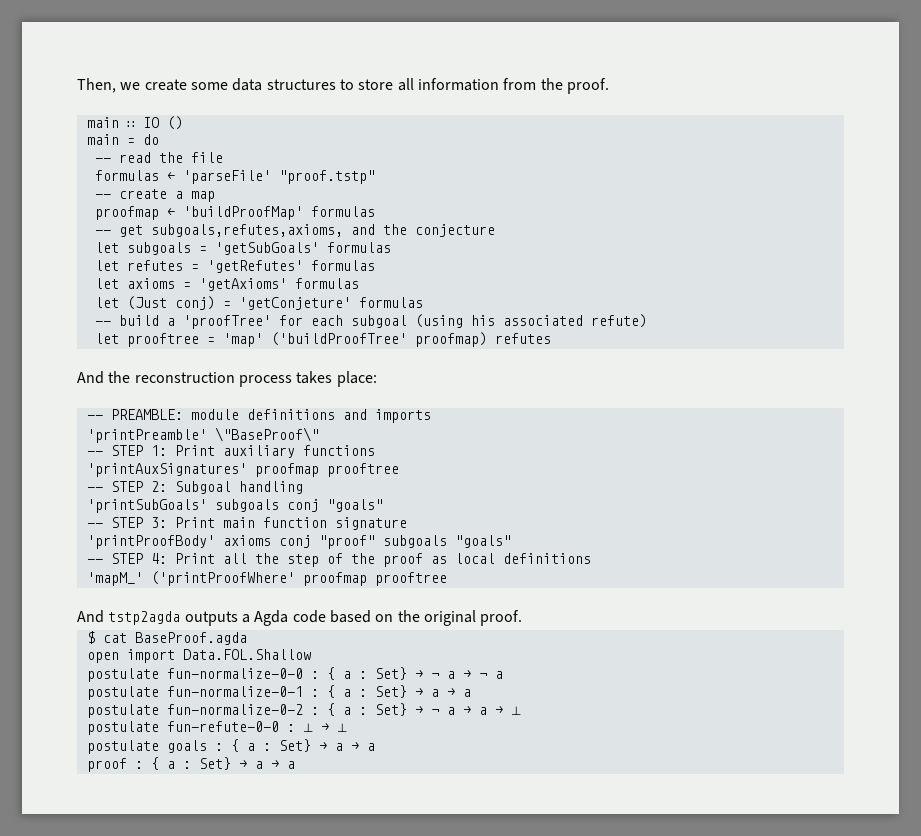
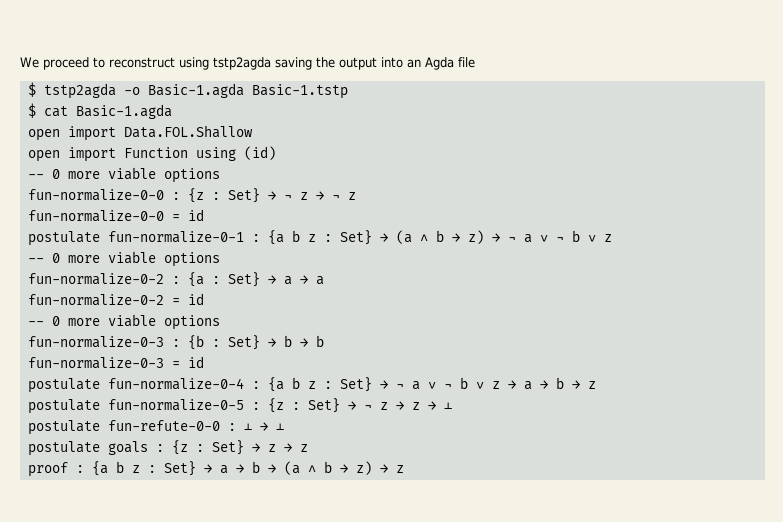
- Then, we create some data structures to store all information from the proof.
- main ∷ IO ()
- main = do
- -- read the file
- formulas ← 'parseFile' "proof.tstp"
- -- create a map
- proofmap ← 'buildProofMap' formulas
- -- get subgoals,refutes,axioms, and the conjecture
- let subgoals = 'getSubGoals' formulas
- let refutes = 'getRefutes' formulas
- let axioms = 'getAxioms' formulas
- let (Just conj) = 'getConjeture' formulas
- -- build a 'proofTree' for each subgoal (using his associated refute)
- let prooftree = 'map' ('buildProofTree' proofmap) refutes
- And the reconstruction process takes place:
- -- PREAMBLE: module definitions and imports
- 'printPreamble' \"BaseProof\"
- -- STEP 1: Print auxiliary functions
- 'printAuxSignatures' proofmap prooftree
- -- STEP 2: Subgoal handling
- 'printSubGoals' subgoals conj "goals"
- -- STEP 3: Print main function signature
- 'printProofBody' axioms conj "proof" subgoals "goals"
- -- STEP 4: Print all the step of the proof as local definitions
- 'mapM_' ('printProofWhere' proofmap prooftree
- And tstp2agda outputs a Agda code based on the original proof.
+ We proceed to reconstruct using tstp2agda saving the output into an Agda file
+ $ tstp2agda -o Basic-1.agda Basic-1.tstp
- $ cat BaseProof.agda
+ $ cat Basic-1.agda
- postulate fun-normalize-0-0 : { a : Set} → ¬ a → ¬ a
+ open import Function using (id)
+ -- 0 more viable options
+ fun-normalize-0-0 : {z : Set} → ¬ z → ¬ z
+ fun-normalize-0-0 = id
- postulate fun-normalize-0-1 : { a : Set} → a → a
- postulate fun-normalize-0-2 : { a : Set} → ¬ a → a → ⊥
+ postulate fun-normalize-0-1 : {a b z : Set} → (a ∧ b → z) → ¬ a ∨ ¬ b ∨ z
+ -- 0 more viable options
+ fun-normalize-0-2 : {a : Set} → a → a
+ fun-normalize-0-2 = id
+ -- 0 more viable options
+ fun-normalize-0-3 : {b : Set} → b → b
+ fun-normalize-0-3 = id
+ postulate fun-normalize-0-4 : {a b z : Set} → ¬ a ∨ ¬ b ∨ z → a → b → z
+ postulate fun-normalize-0-5 : {z : Set} → ¬ z → z → ⊥
- postulate goals : { a : Set} → a → a
- proof : { a : Set} → a → a
+ postulate goals : {z : Set} → z → z
+ proof : {a b z : Set} → a → b → (a ∧ b → z) → z

